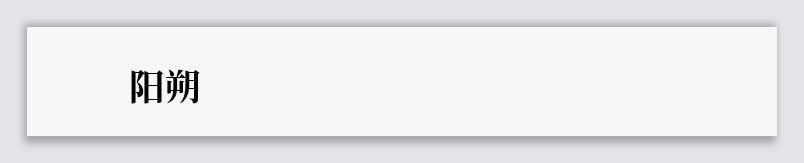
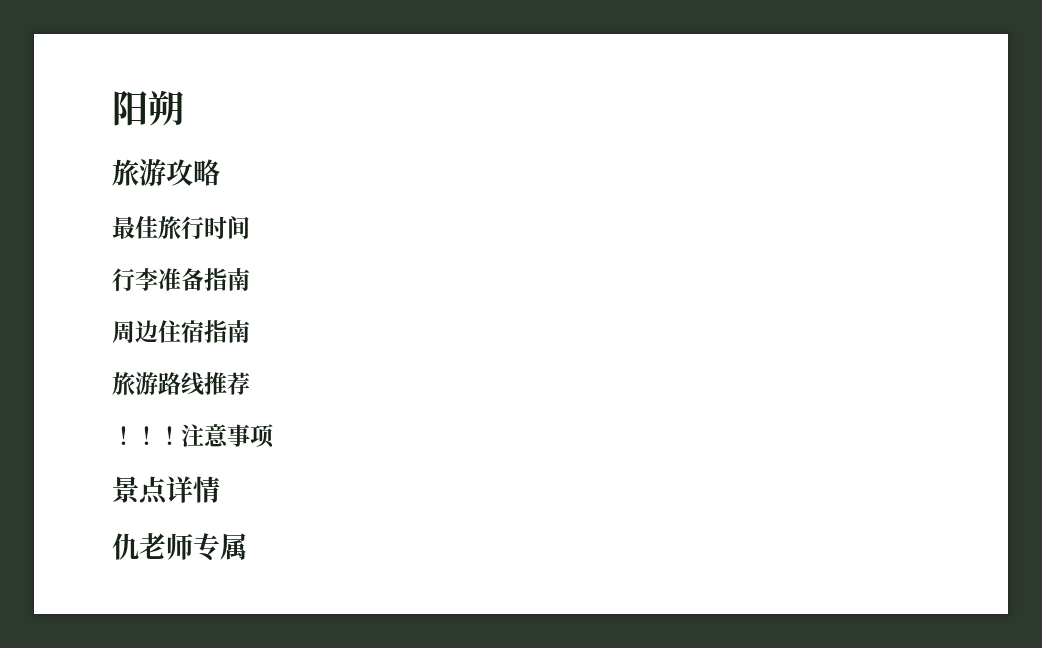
+ 旅游攻略
+ 最佳旅行时间
+ 行李准备指南
+ 周边住宿指南
+ 旅游路线推荐
+ ！！！注意事项
+ 景点详情
+ 仇老师专属

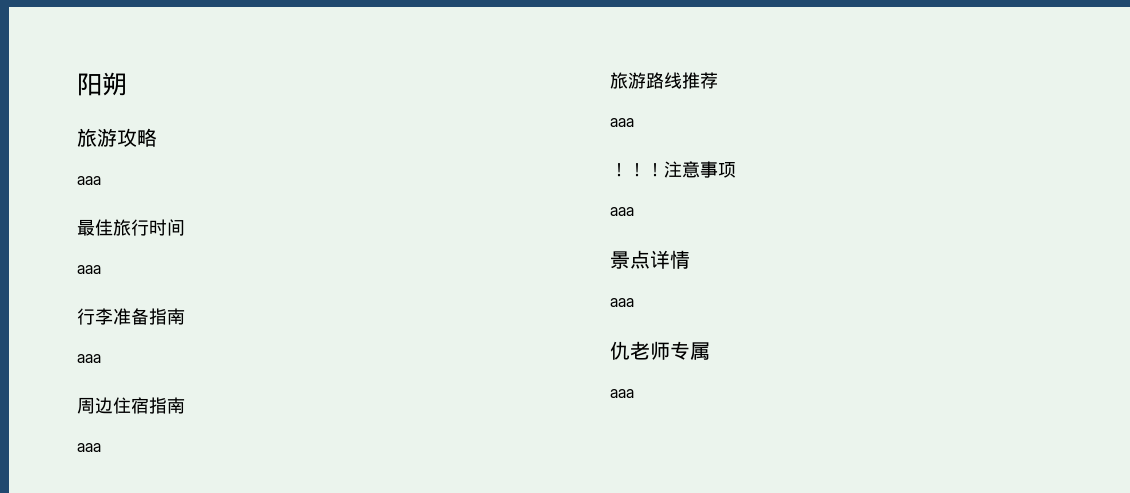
  旅游攻略
+ aaa
  最佳旅行时间
+ aaa
  行李准备指南
+ aaa
  周边住宿指南
+ aaa
  旅游路线推荐
+ aaa
  注意事项
+ aaa
  景点详情
+ aaa
  仇老师专属
+ aaa

